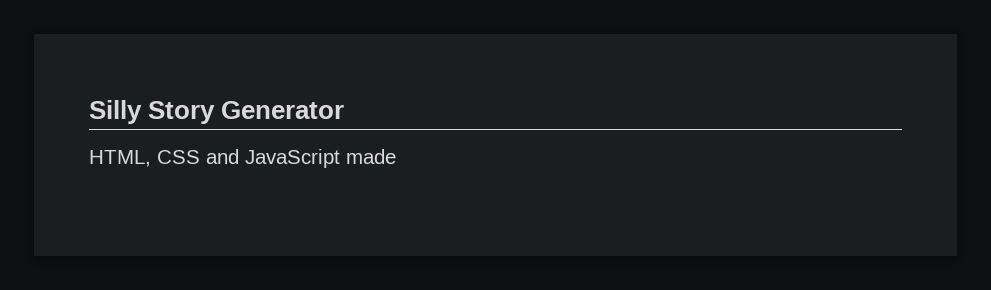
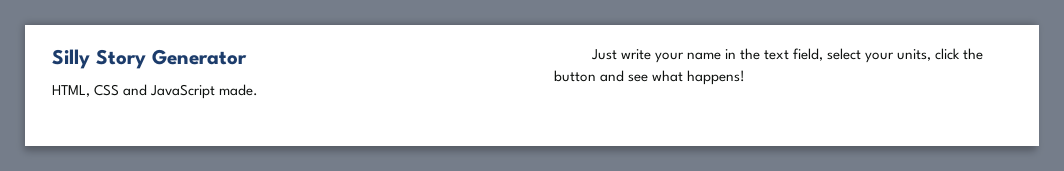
- HTML, CSS and JavaScript made
+ HTML, CSS and JavaScript made.
+ Just write your name in the text field, select your units, click the button and see what happens!

